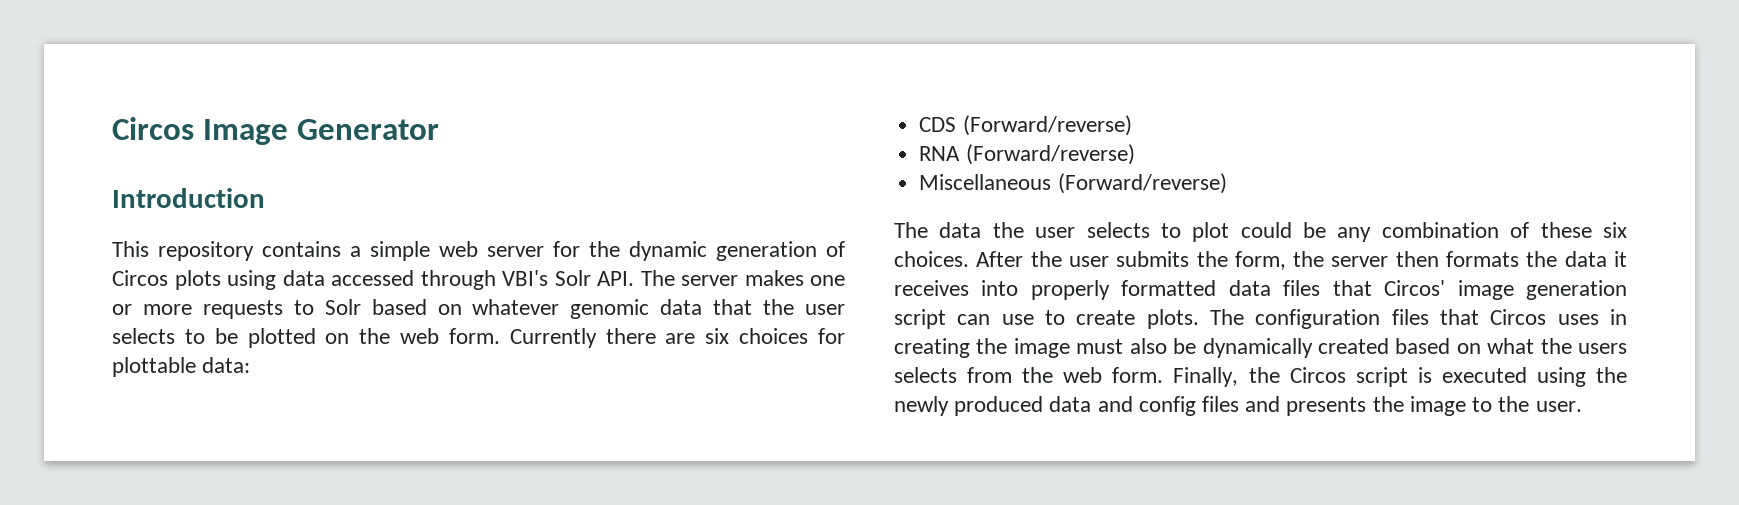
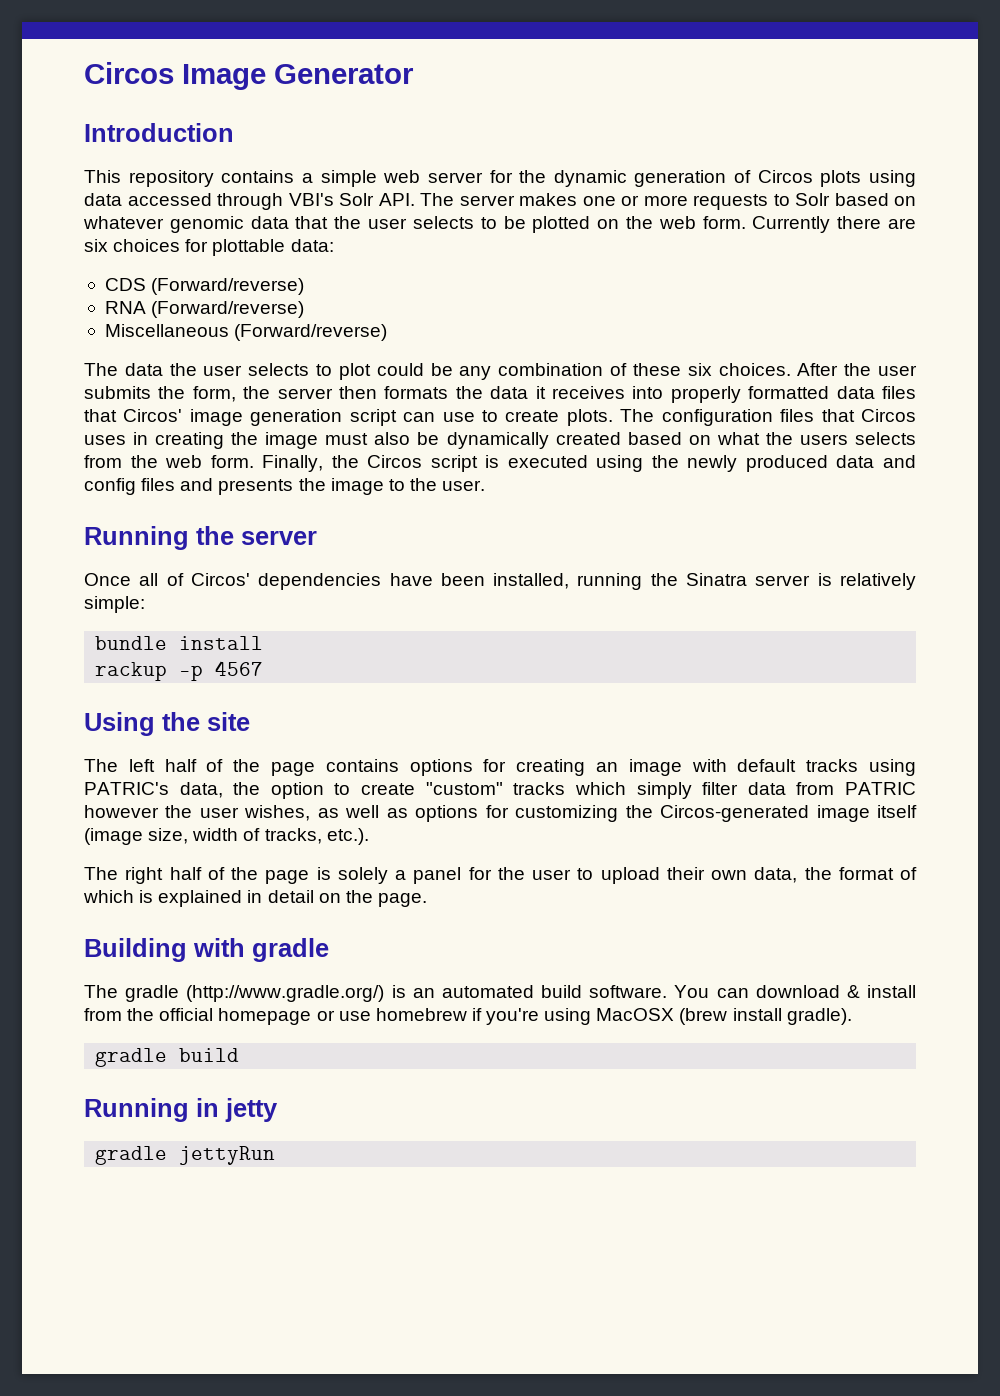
+ Running the server
+ Once all of Circos' dependencies have been installed, running the Sinatra server is relatively simple:
+ bundle install
+ rackup -p 4567
+ Using the site
+ The left half of the page contains options for creating an image with default tracks using PATRIC's data, the option to create "custom" tracks which simply filter data from PATRIC however the user wishes, as well as options for customizing the Circos-generated image itself (image size, width of tracks, etc.).
+ The right half of the page is solely a panel for the user to upload their own data, the format of which is explained in detail on the page.
+ Building with gradle
+ The gradle (http://www.gradle.org/) is an automated build software. You can download & install from the official homepage or use homebrew if you're using MacOSX (brew install gradle).
+ gradle build
+ Running in jetty
+ gradle jettyRun

